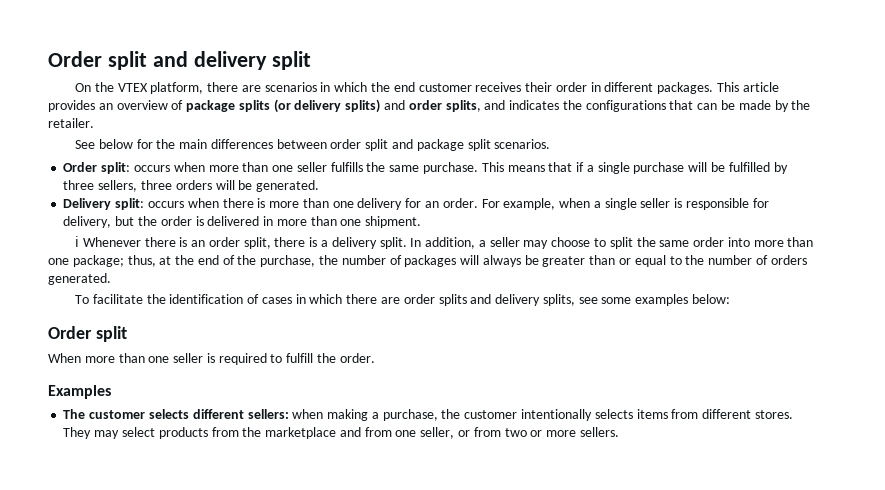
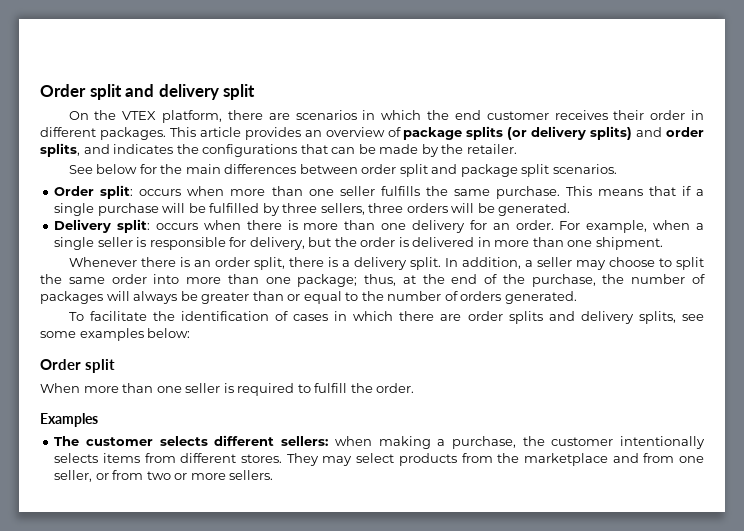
- ℹ Whenever there is an order split, there is a delivery split.
+ Whenever there is an order split, there is a delivery split.

